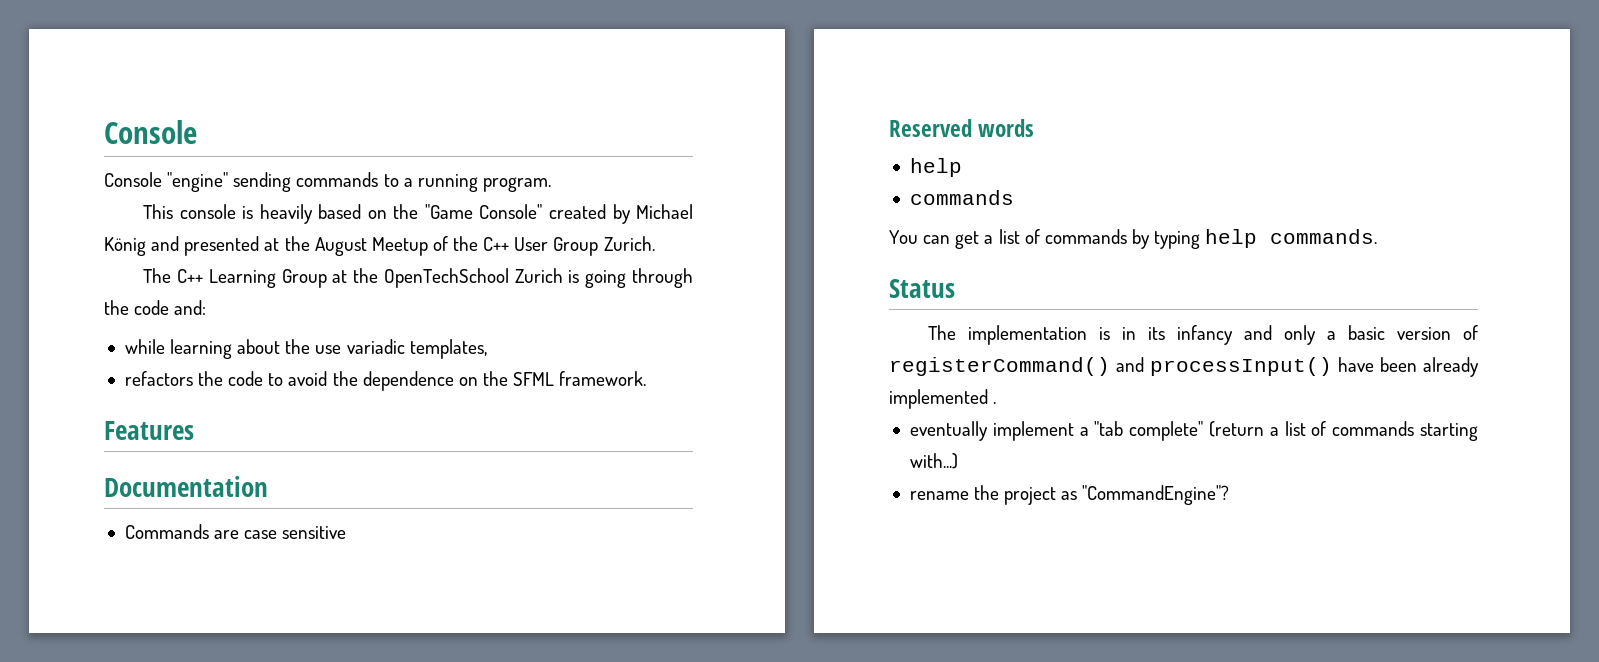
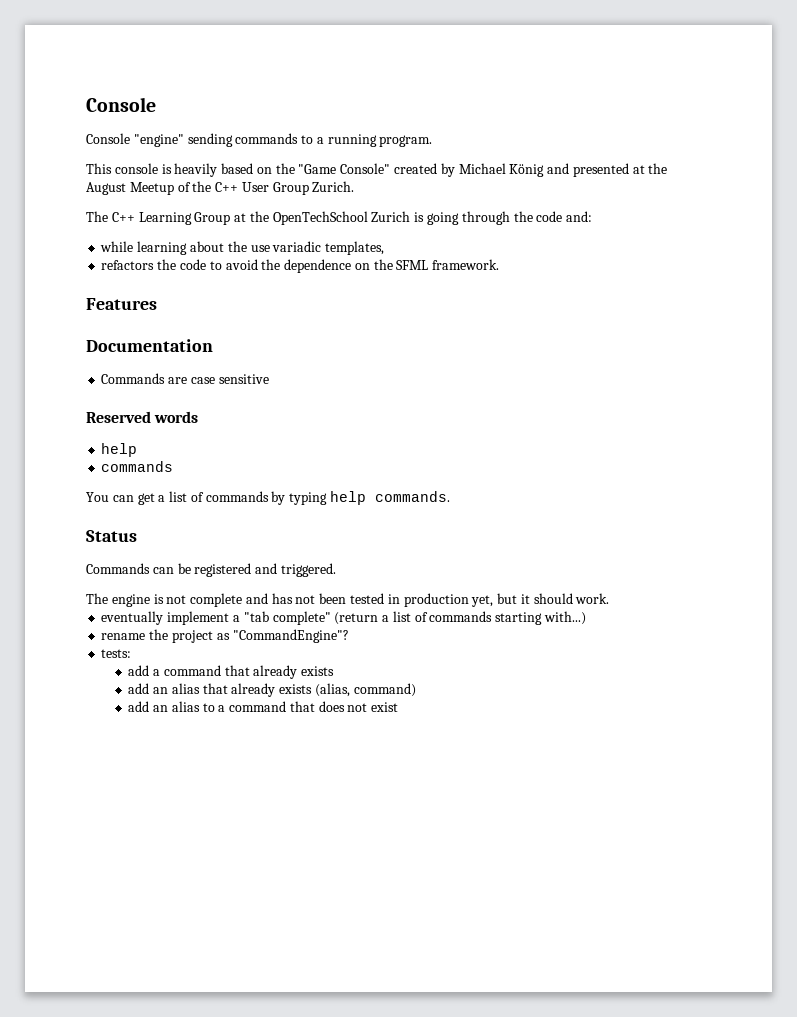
- The implementation is in its infancy and only a basic version of registerCommand() and processInput() have been already implemented .
+ Commands can be registered and triggered.
+ The engine is not complete and has not been tested in production yet, but it should work.
+ tests:
+ add a command that already exists
+ add an alias that already exists (alias, command)
+ add an alias to a command that does not exist

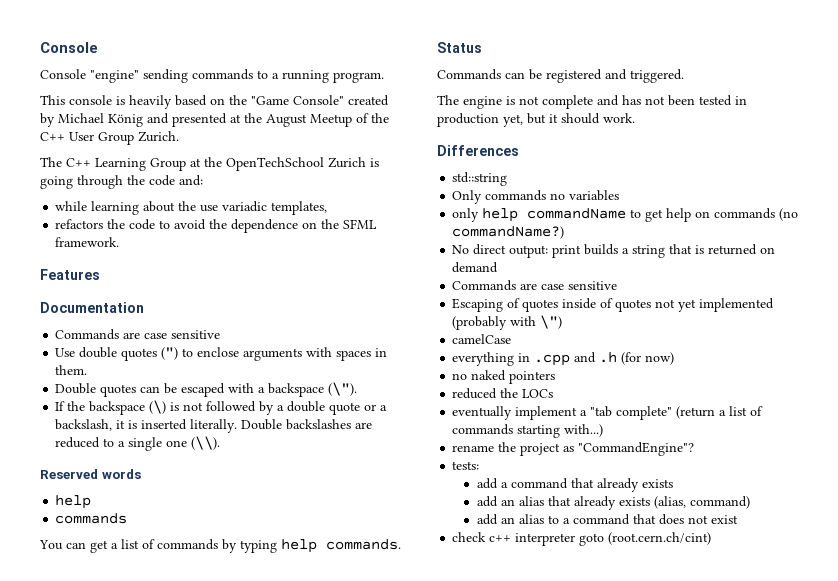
+ Use double quotes (") to enclose arguments with spaces in them.
+ Double quotes can be escaped with a backspace (\").
+ If the backspace (\) is not followed by a double quote or a backslash, it is inserted literally. Double backslashes are reduced to a single one (\\).
+ Differences
+ std::string
+ Only commands no variables
+ only help commandName to get help on commands (no commandName?)
+ No direct output: print builds a string that is returned on demand
+ Commands are case sensitive
+ Escaping of quotes inside of quotes not yet implemented (probably with \")
+ camelCase
+ everything in .cpp and .h (for now)
+ no naked pointers
+ reduced the LOCs
+ check c++ interpreter goto (root.cern.ch/cint)

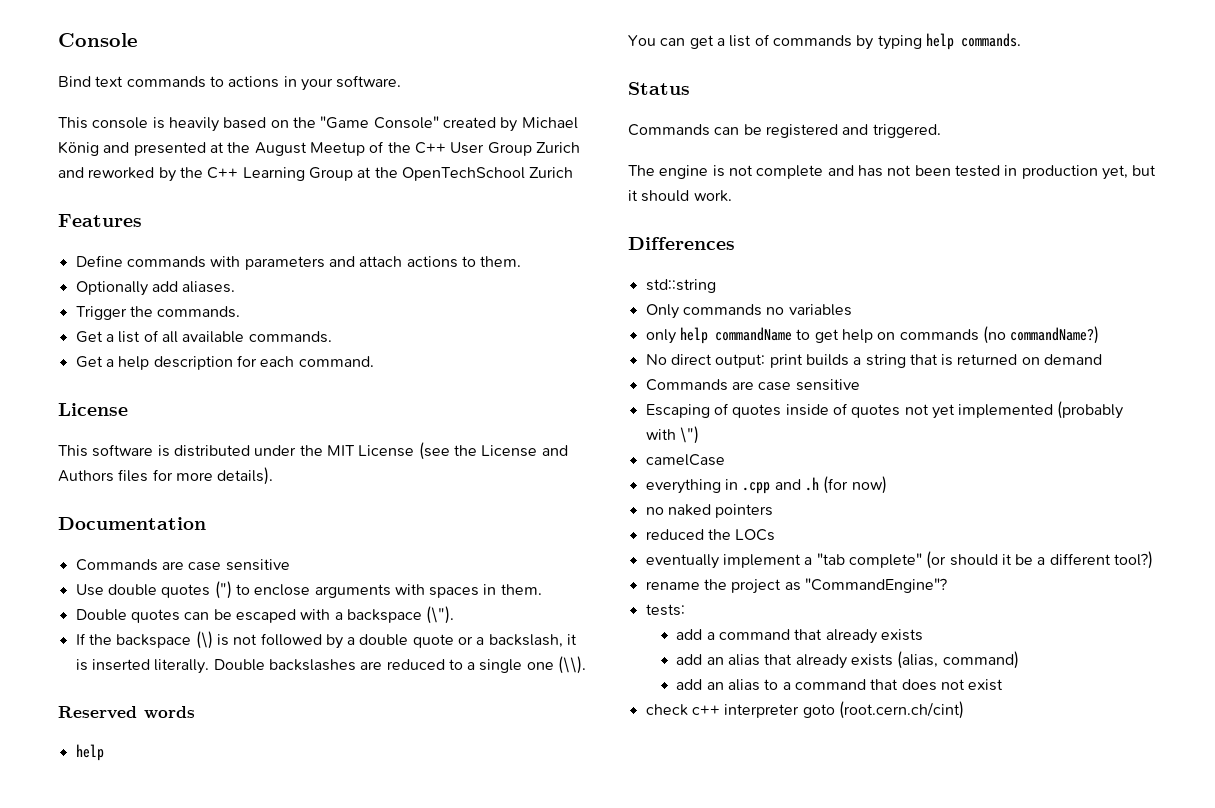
- Console "engine" sending commands to a running program.
+ Bind text commands to actions in your software.
- This console is heavily based on the "Game Console" created by Michael König and presented at the August Meetup of the C++ User Group Zurich.
- The C++ Learning Group at the OpenTechSchool Zurich is going through the code and:
- while learning about the use variadic templates,
- refactors the code to avoid the dependence on the SFML framework.
+ This console is heavily based on the "Game Console" created by Michael König and presented at the August Meetup of the C++ User Group Zurich and reworked by the C++ Learning Group at the OpenTechSchool Zurich
  Features
+ Define commands with parameters and attach actions to them.
+ Optionally add aliases.
+ Trigger the commands.
+ Get a list of all available commands.
+ Get a help description for each command.
+ License
+ This software is distributed under the MIT License (see the License and Authors files for more details).
  Reserved words
  help
- commands
- eventually implement a "tab complete" (return a list of commands starting with...)
+ eventually implement a "tab complete" (or should it be a different tool?)

